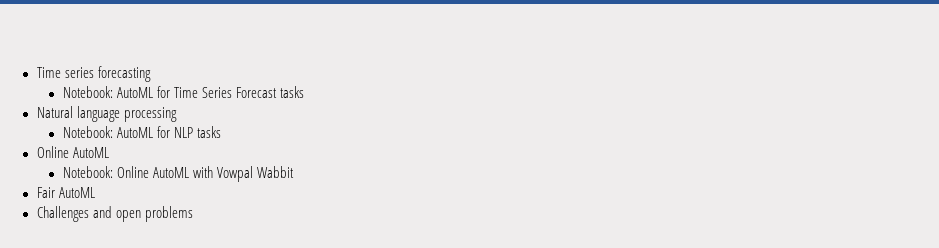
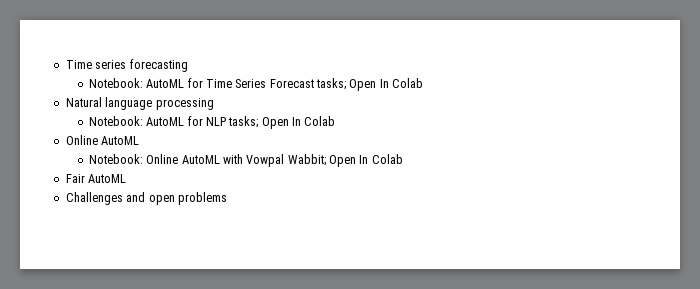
- Notebook: AutoML for Time Series Forecast tasks
+ Notebook: AutoML for Time Series Forecast tasks; Open In Colab
- Notebook: AutoML for NLP tasks
+ Notebook: AutoML for NLP tasks; Open In Colab
- Notebook: Online AutoML with Vowpal Wabbit
+ Notebook: Online AutoML with Vowpal Wabbit; Open In Colab

